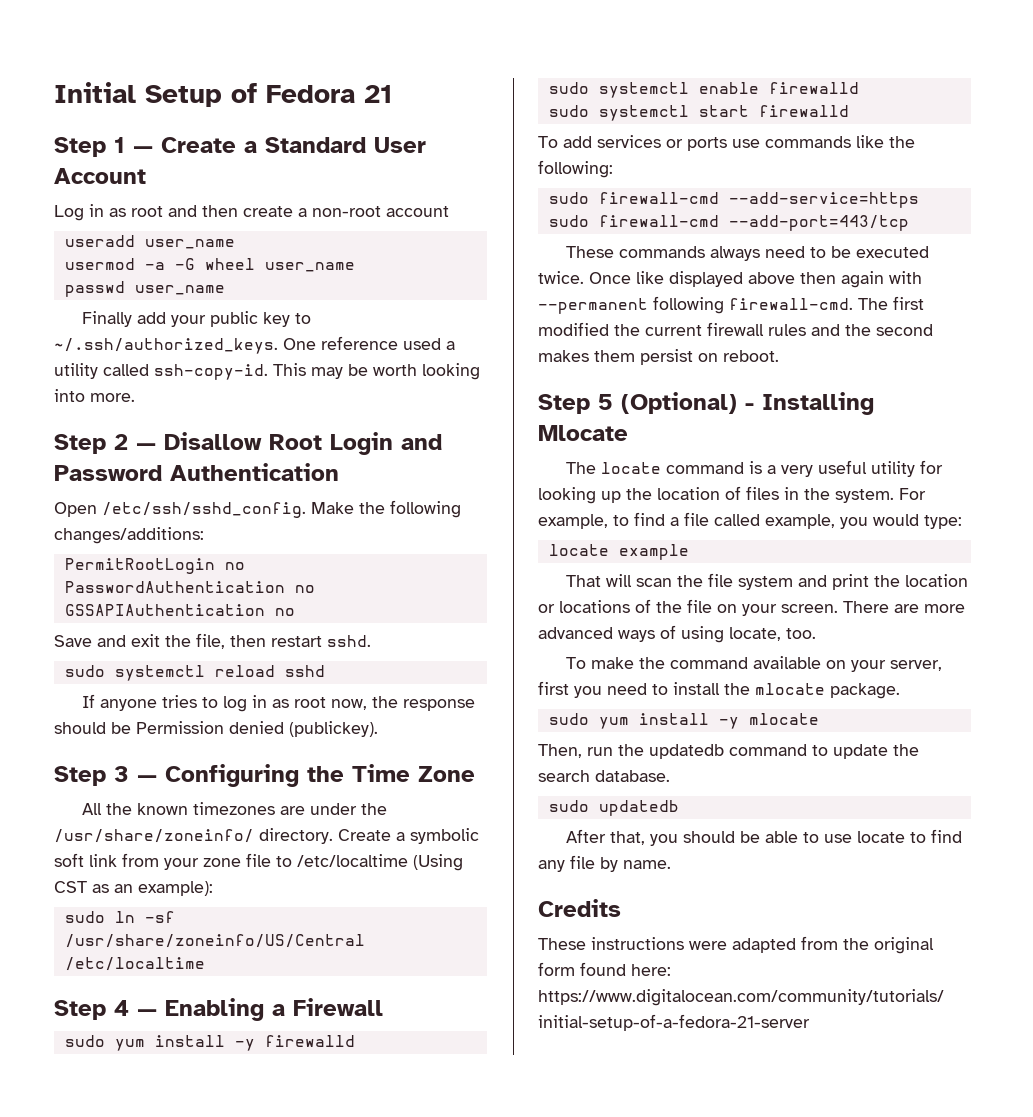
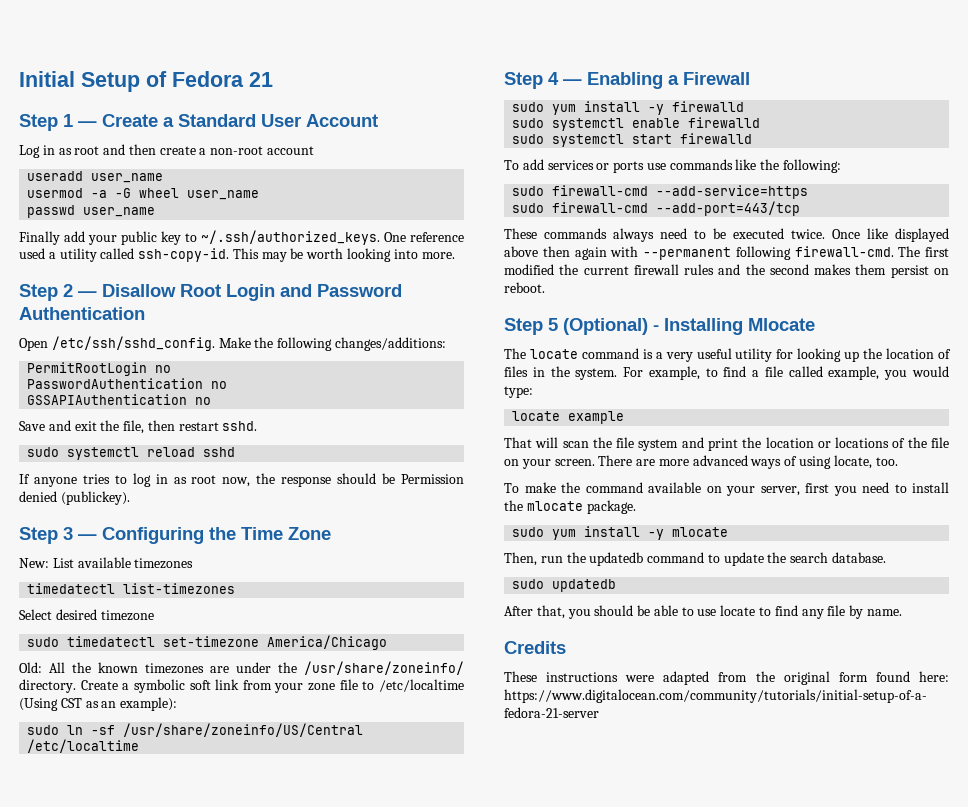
- All the known timezones are under the /usr/share/zoneinfo/ directory.
+ New: List available timezones
+ timedatectl list-timezones
+ Select desired timezone
+ sudo timedatectl set-timezone America/Chicago
+ Old: All the known timezones are under the /usr/share/zoneinfo/ directory.

